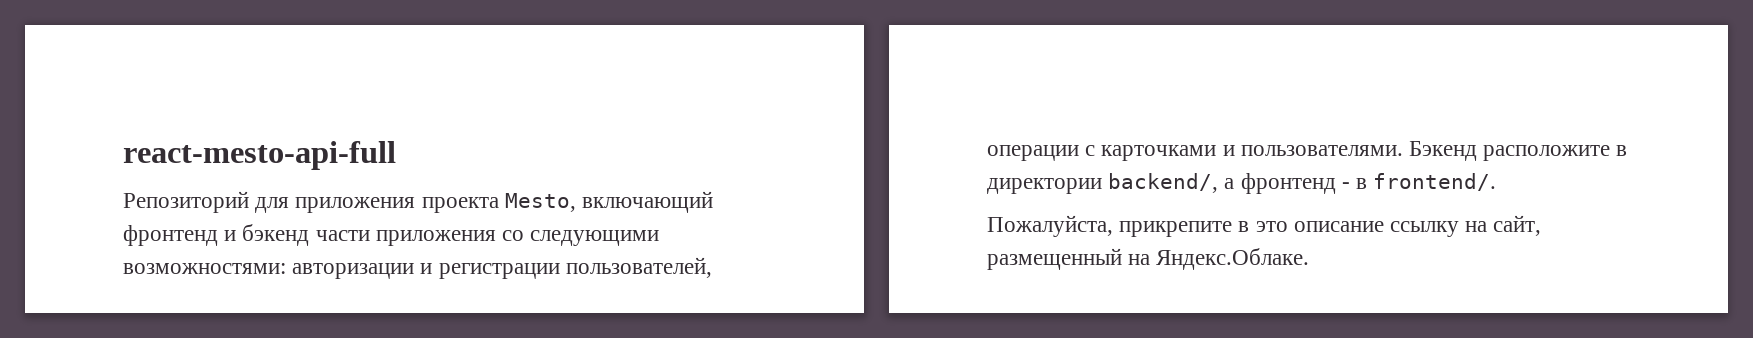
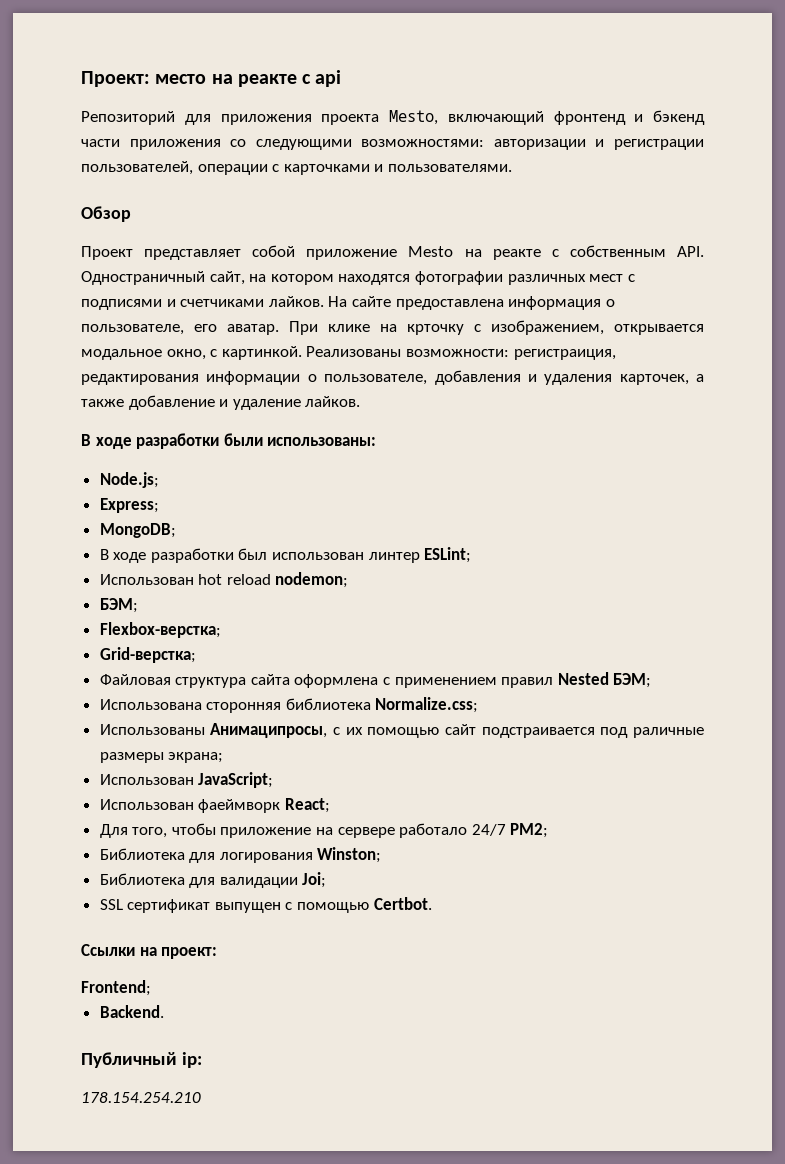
- react-mesto-api-full
+ Проект: место на реакте с api
- Репозиторий для приложения проекта Mesto, включающий фронтенд и бэкенд части приложения со следующими возможностями: авторизации и регистрации пользователей, операции с карточками и пользователями. Бэкенд расположите в директории backend/, а фронтенд - в frontend/.
- Пожалуйста, прикрепите в это описание ссылку на сайт, размещенный на Яндекс.Облаке.
+ Репозиторий для приложения проекта Mesto, включающий фронтенд и бэкенд части приложения со следующими возможностями: авторизации и регистрации пользователей, операции с карточками и пользователями.
+ Обзор
+ Проект представляет собой приложение Mesto на реакте с собственным API. Одностраничный сайт, на котором находятся фотографии различных мест с подписями и счетчиками лайков. На сайте предоставлена информация о пользователе, его аватар. При клике на крточку с изображением, открывается модальное окно, с картинкой. Реализованы возможности: регистраиция, редактирования информации о пользователе, добавления и удаления карточек, а также добавление и удаление лайков.
+ В ходе разработки были использованы:
+ Node.js;
+ Express;
+ MongoDB;
+ В ходе разработки был использован линтер ESLint;
+ Использован hot reload nodemon;
+ БЭМ;
+ Flexbox-верстка;
+ Grid-верстка;
+ Файловая структура сайта оформлена с применением правил Nested БЭМ;
+ Использована сторонняя библиотека Normalize.css;
+ Использованы Анимаципросы, с их помощью сайт подстраивается под раличные размеры экрана;
+ Использован JavaScript;
+ Использован фаеймворк React;
+ Для того, чтобы приложение на сервере работало 24/7 PM2;
+ Библиотека для логирования Winston;
+ Библиотека для валидации Joi;
+ SSL сертификат выпущен с помощью Certbot.
+ Ссылки на проект:
+ Frontend;
+ Backend.
+ Публичный ip:
+ 178.154.254.210

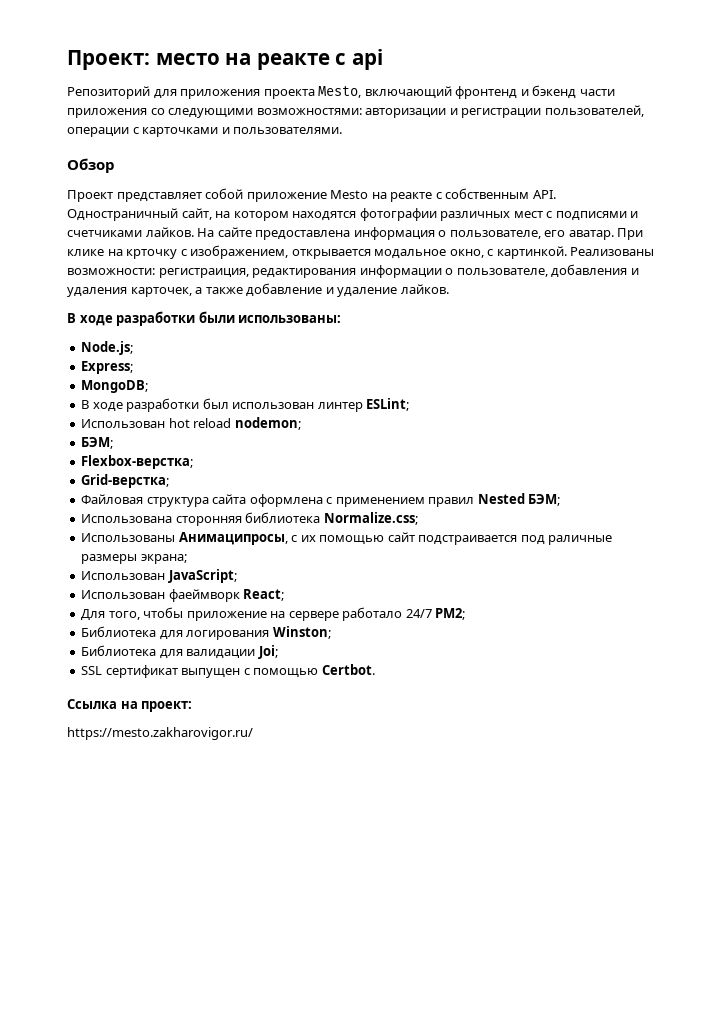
- Ссылки на проект:
+ Ссылка на проект:
- Frontend;
- Backend.
- Публичный ip:
- 178.154.254.210
+ https://mesto.zakharovigor.ru/

